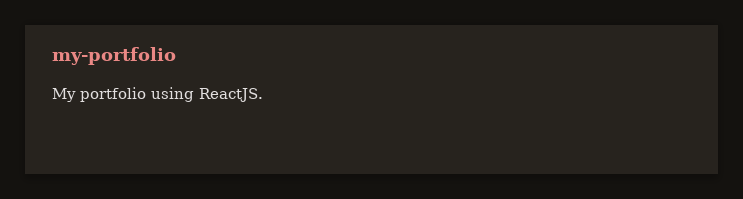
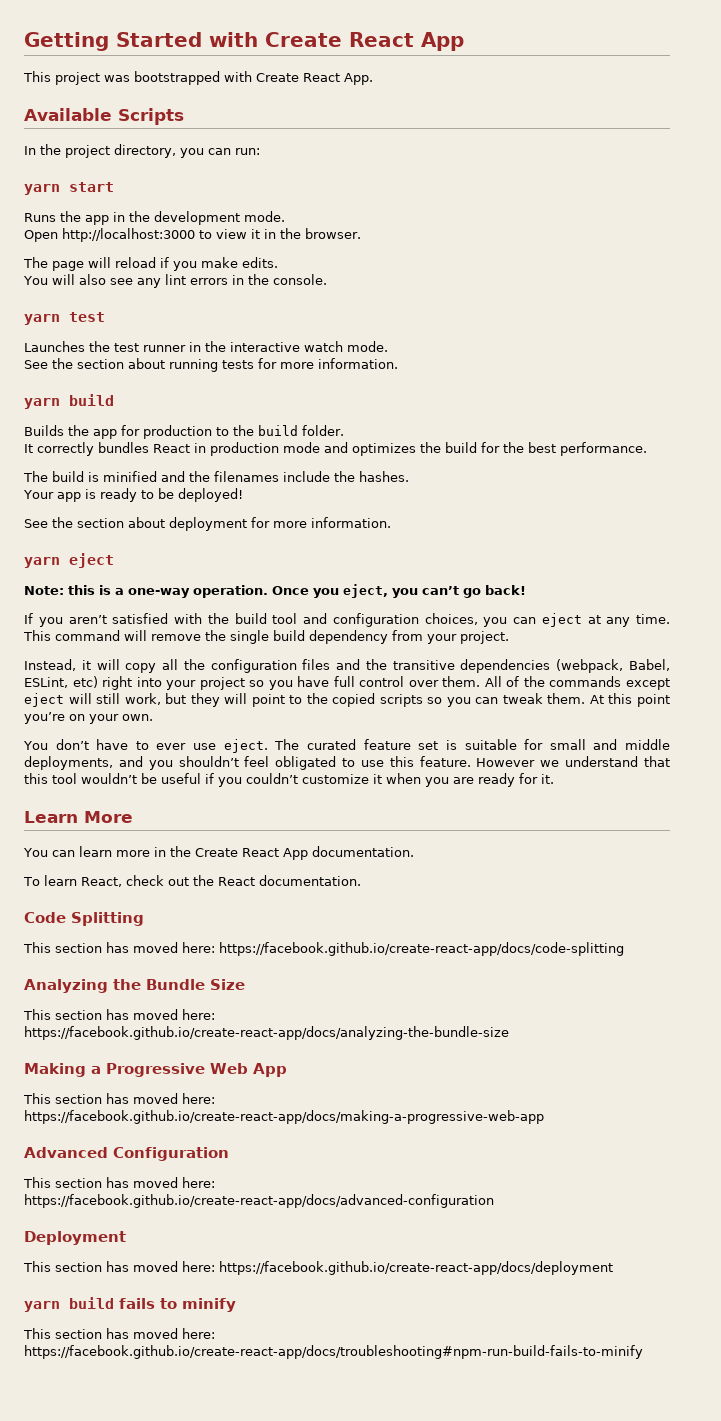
- my-portfolio
- My portfolio using ReactJS.
+ Getting Started with Create React App
+ This project was bootstrapped with Create React App.
+ Available Scripts
+ In the project directory, you can run:
+ yarn start
+ Runs the app in the development mode.
+ Open http://localhost:3000 to view it in the browser.
+ The page will reload if you make edits.
+ You will also see any lint errors in the console.
+ yarn test
+ Launches the test runner in the interactive watch mode.
+ See the section about running tests for more information.
+ yarn build
+ Builds the app for production to the build folder.
+ It correctly bundles React in production mode and optimizes the build for the best performance.
+ The build is minified and the filenames include the hashes.
+ Your app is ready to be deployed!
+ See the section about deployment for more information.
+ yarn eject
+ Note: this is a one-way operation. Once you eject, you can’t go back!
+ If you aren’t satisfied with the build tool and configuration choices, you can eject at any time. This command will remove the single build dependency from your project.
+ Instead, it will copy all the configuration files and the transitive dependencies (webpack, Babel, ESLint, etc) right into your project so you have full control over them. All of the commands except eject will still work, but they will point to the copied scripts so you can tweak them. At this point you’re on your own.
+ You don’t have to ever use eject. The curated feature set is suitable for small and middle deployments, and you shouldn’t feel obligated to use this feature. However we understand that this tool wouldn’t be useful if you couldn’t customize it when you are ready for it.
+ Learn More
+ You can learn more in the Create React App documentation.
+ To learn React, check out the React documentation.
+ Code Splitting
+ This section has moved here: https://facebook.github.io/create-react-app/docs/code-splitting
+ Analyzing the Bundle Size
+ This section has moved here: https://facebook.github.io/create-react-app/docs/analyzing-the-bundle-size
+ Making a Progressive Web App
+ This section has moved here: https://facebook.github.io/create-react-app/docs/making-a-progressive-web-app
+ Advanced Configuration
+ This section has moved here: https://facebook.github.io/create-react-app/docs/advanced-configuration
+ Deployment
+ This section has moved here: https://facebook.github.io/create-react-app/docs/deployment
+ yarn build fails to minify
+ This section has moved here: https://facebook.github.io/create-react-app/docs/troubleshooting#npm-run-build-fails-to-minify

